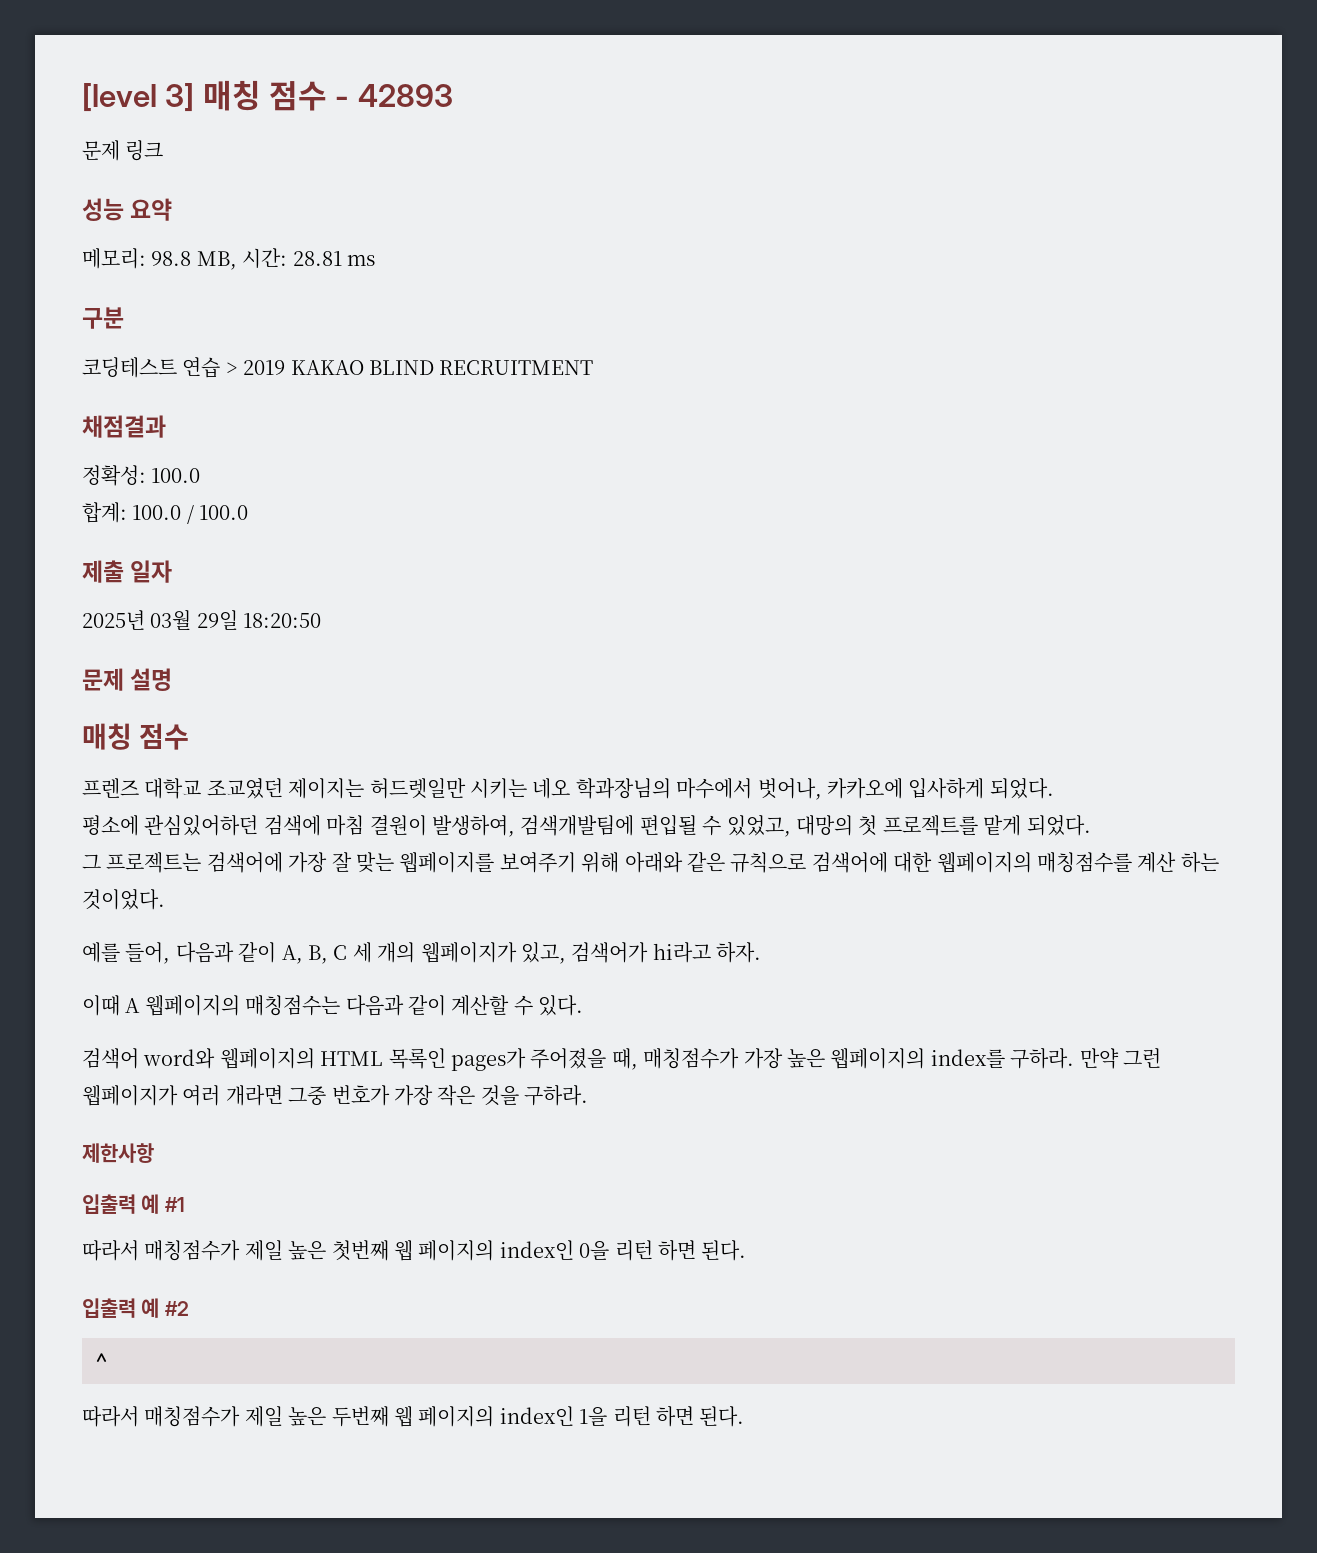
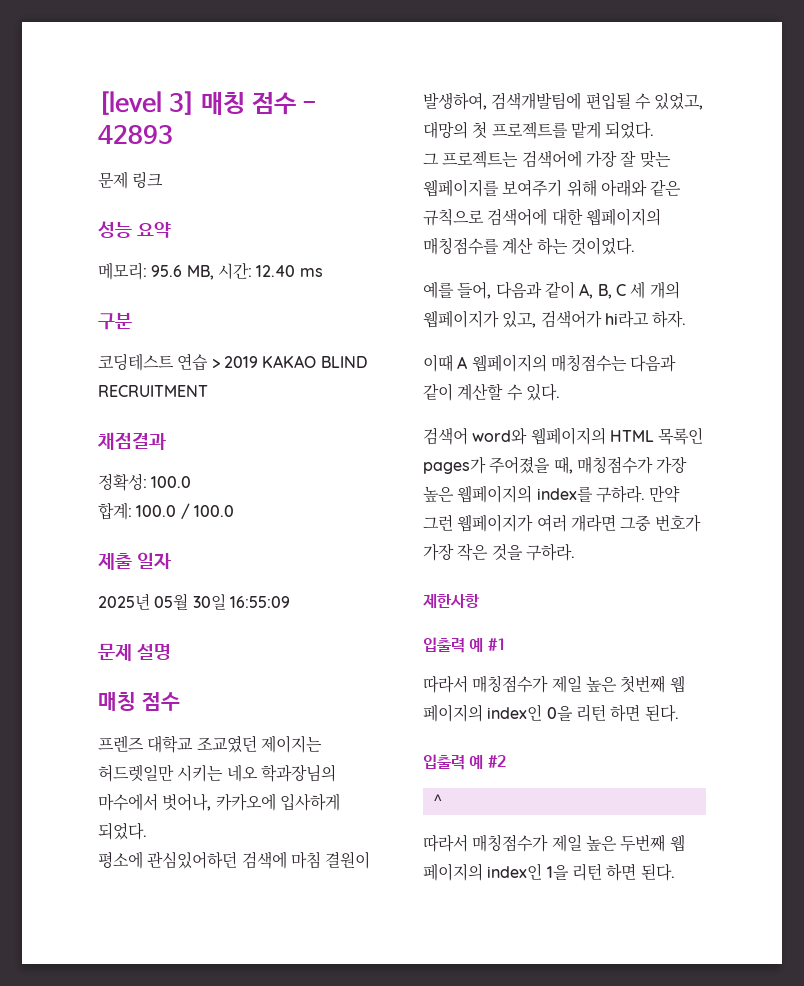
- 메모리: 98.8 MB, 시간: 28.81 ms
+ 메모리: 95.6 MB, 시간: 12.40 ms
- 2025년 03월 29일 18:20:50
+ 2025년 05월 30일 16:55:09

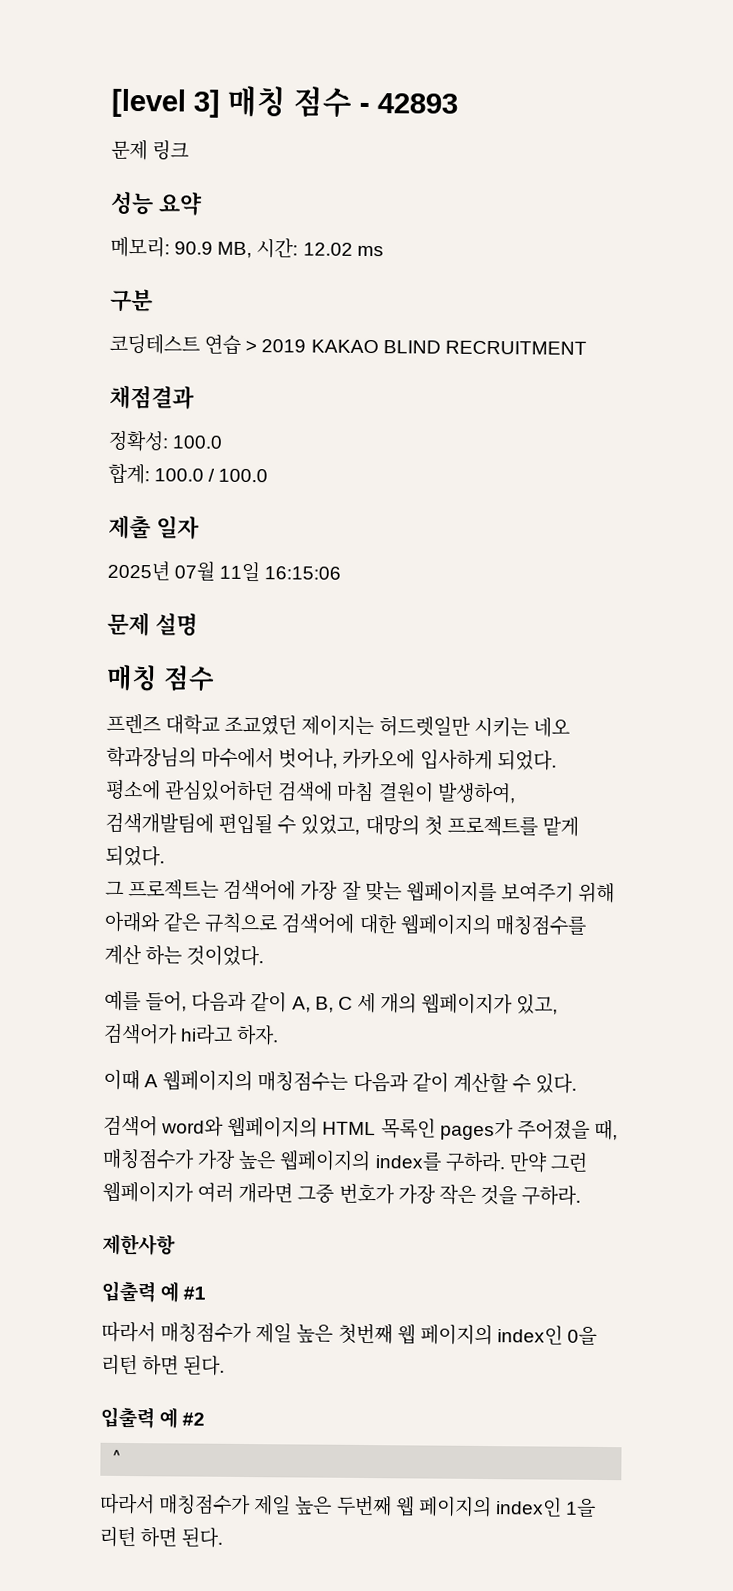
- 메모리: 95.6 MB, 시간: 12.40 ms
+ 메모리: 90.9 MB, 시간: 12.02 ms
- 2025년 05월 30일 16:55:09
+ 2025년 07월 11일 16:15:06

